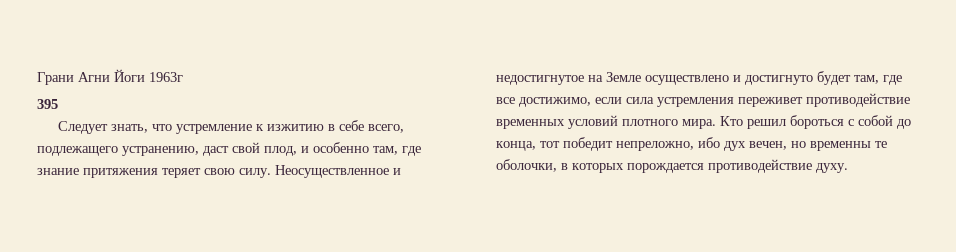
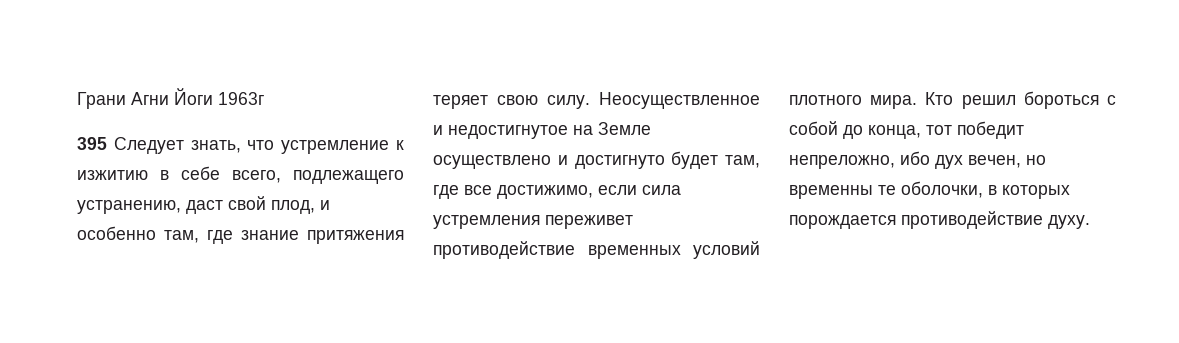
- 395
- Следует знать, что устремление к изжитию в себе всего, подлежащего устранению, даст свой плод, и особенно там, где знание притяжения теряет свою силу.
+ 395 Следует знать, что устремление к изжитию в себе всего, подлежащего устранению, даст свой плод, и особенно там, где знание притяжения теряет свою силу.

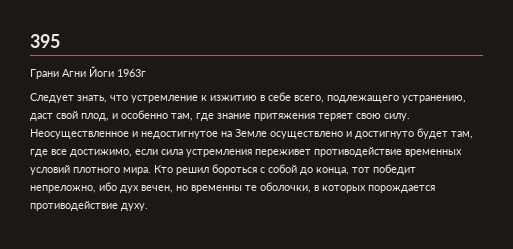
+ 395
- 395 Следует знать, что устремление к изжитию в себе всего, подлежащего устранению, даст свой плод, и особенно там, где знание притяжения теряет свою силу.
+ Следует знать, что устремление к изжитию в себе всего, подлежащего устранению, даст свой плод, и особенно там, где знание притяжения теряет свою силу.

